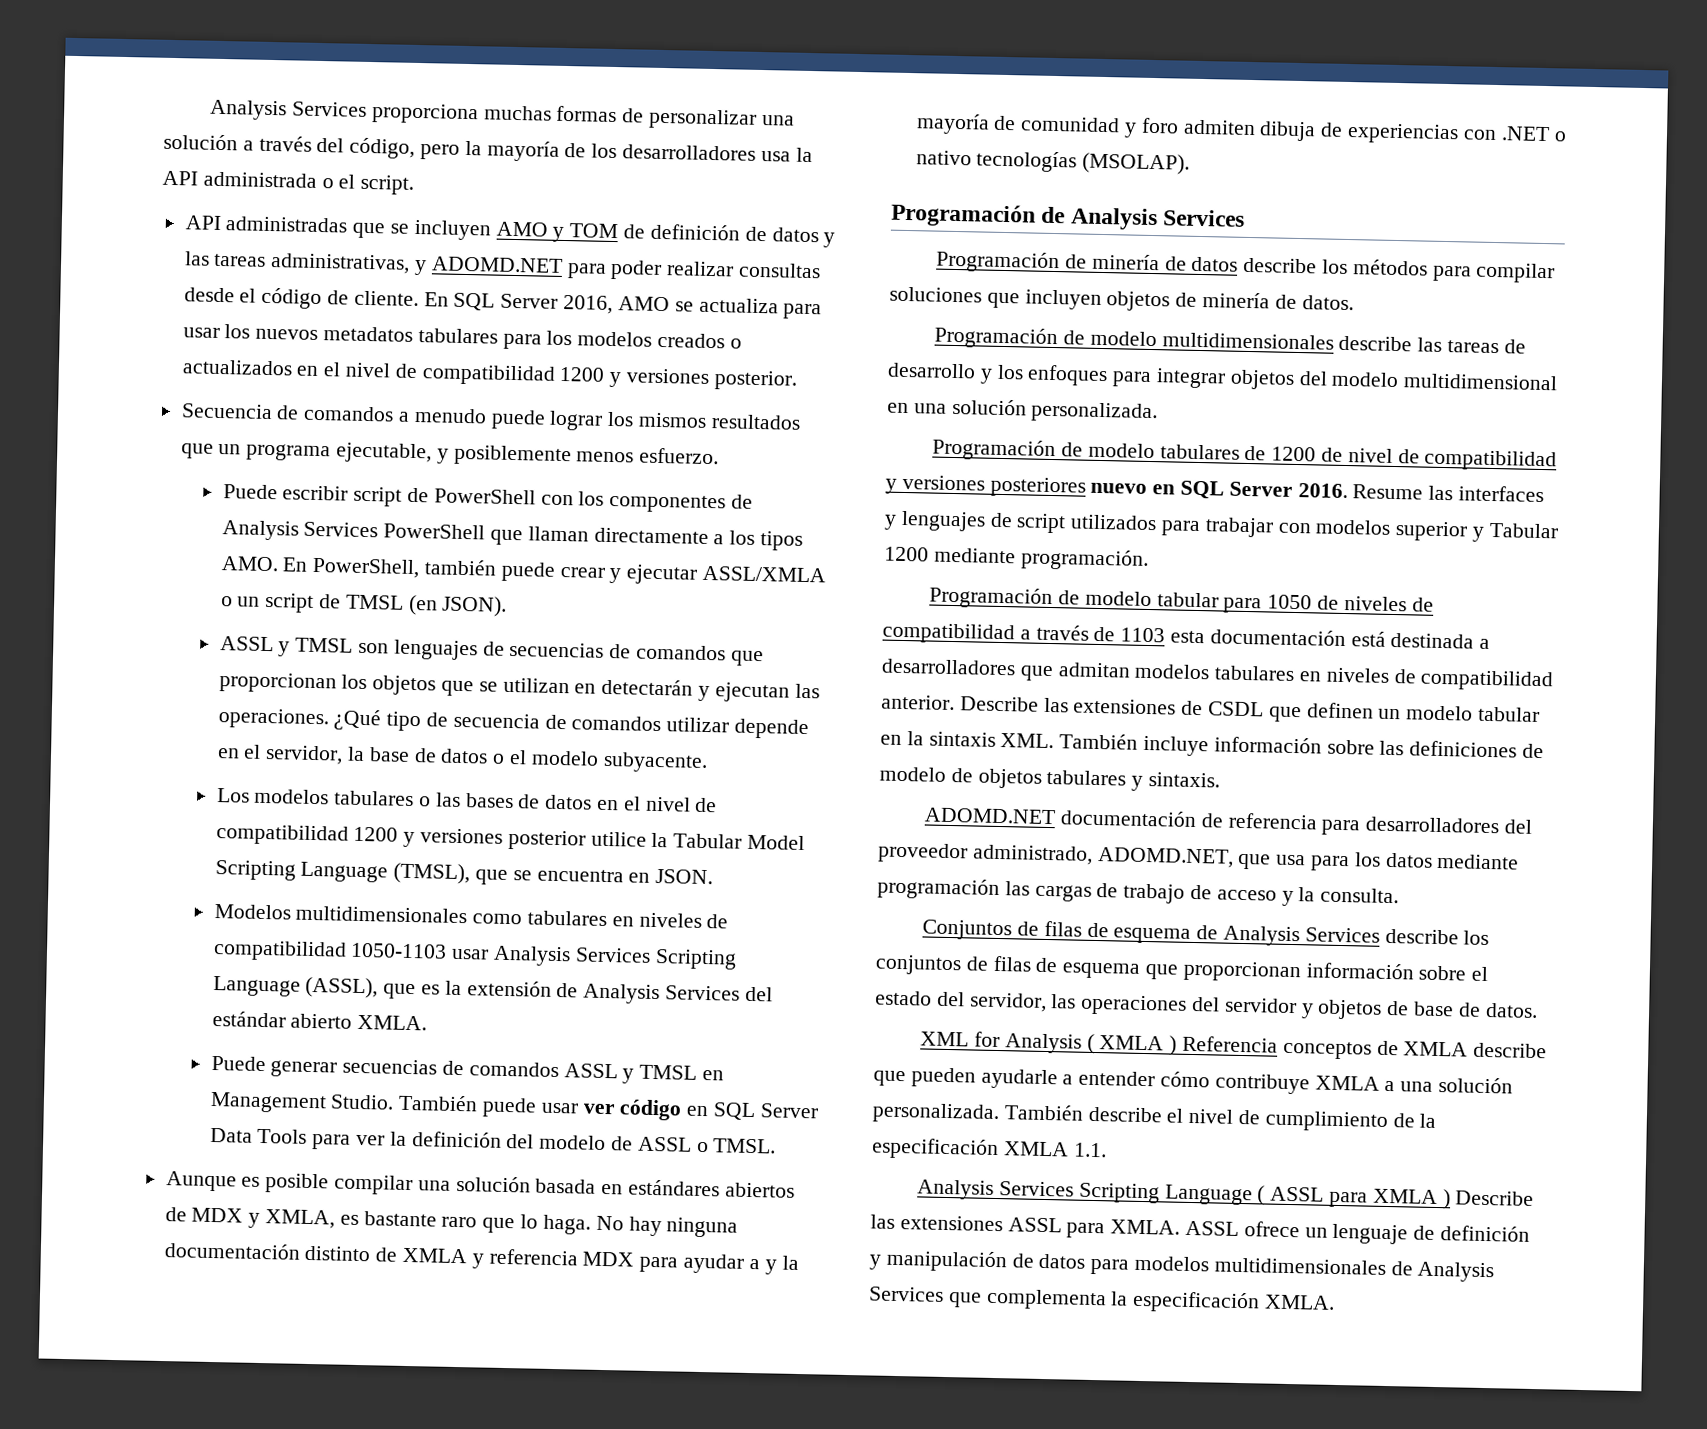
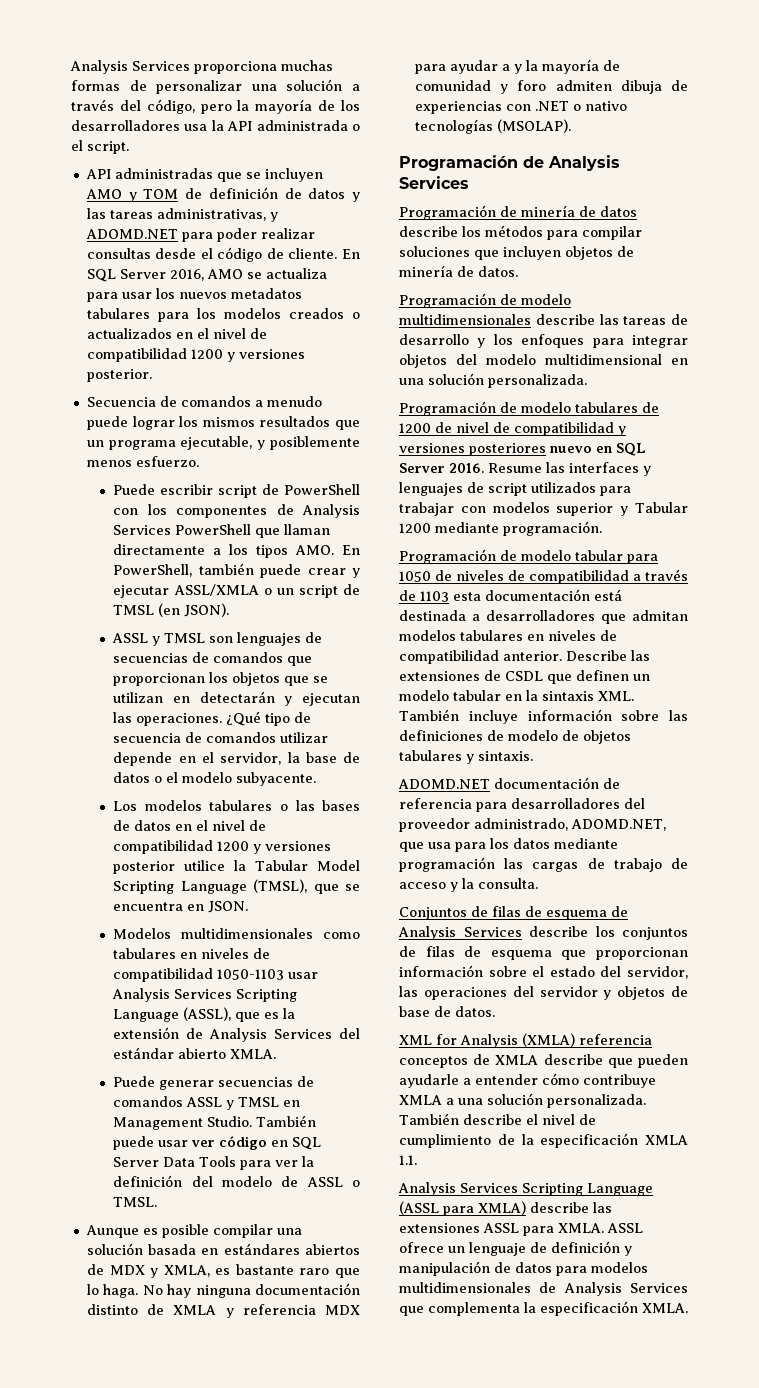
- XML for Analysis ( XMLA ) Referencia conceptos de XMLA describe que pueden ayudarle a entender cómo contribuye XMLA a una solución personalizada.
+ XML for Analysis (XMLA) referencia conceptos de XMLA describe que pueden ayudarle a entender cómo contribuye XMLA a una solución personalizada.
- Analysis Services Scripting Language ( ASSL para XMLA ) Describe las extensiones ASSL para XMLA.
+ Analysis Services Scripting Language (ASSL para XMLA) describe las extensiones ASSL para XMLA.

